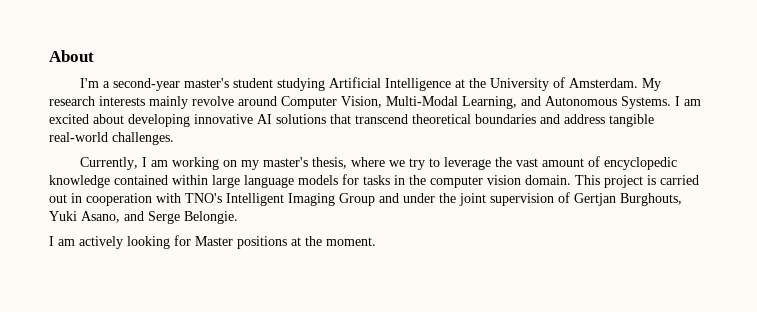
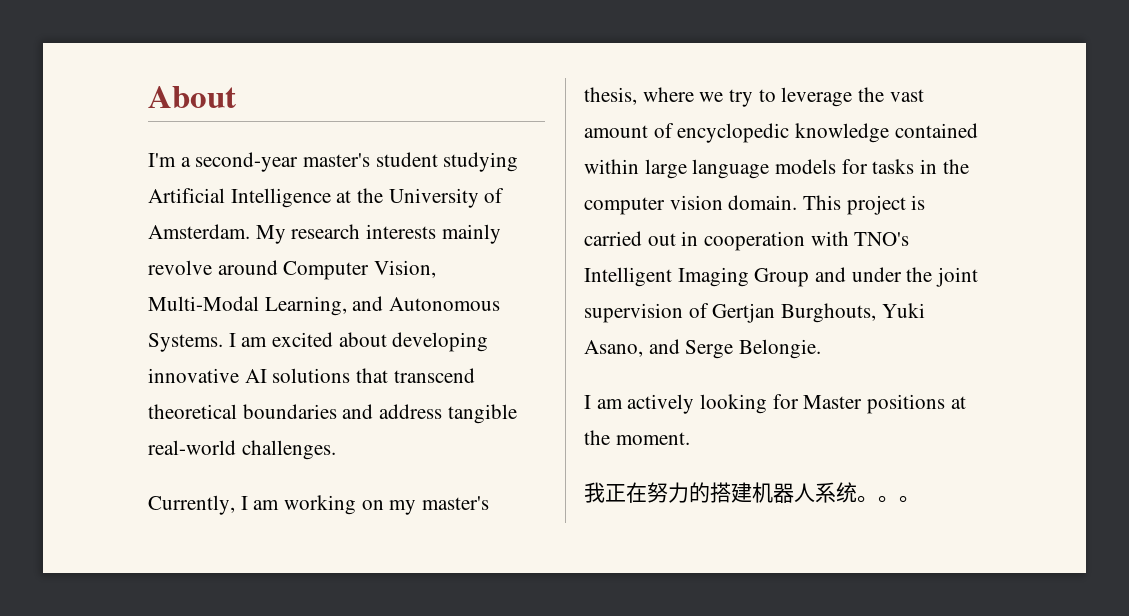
+ 我正在努力的搭建机器人系统。。。

